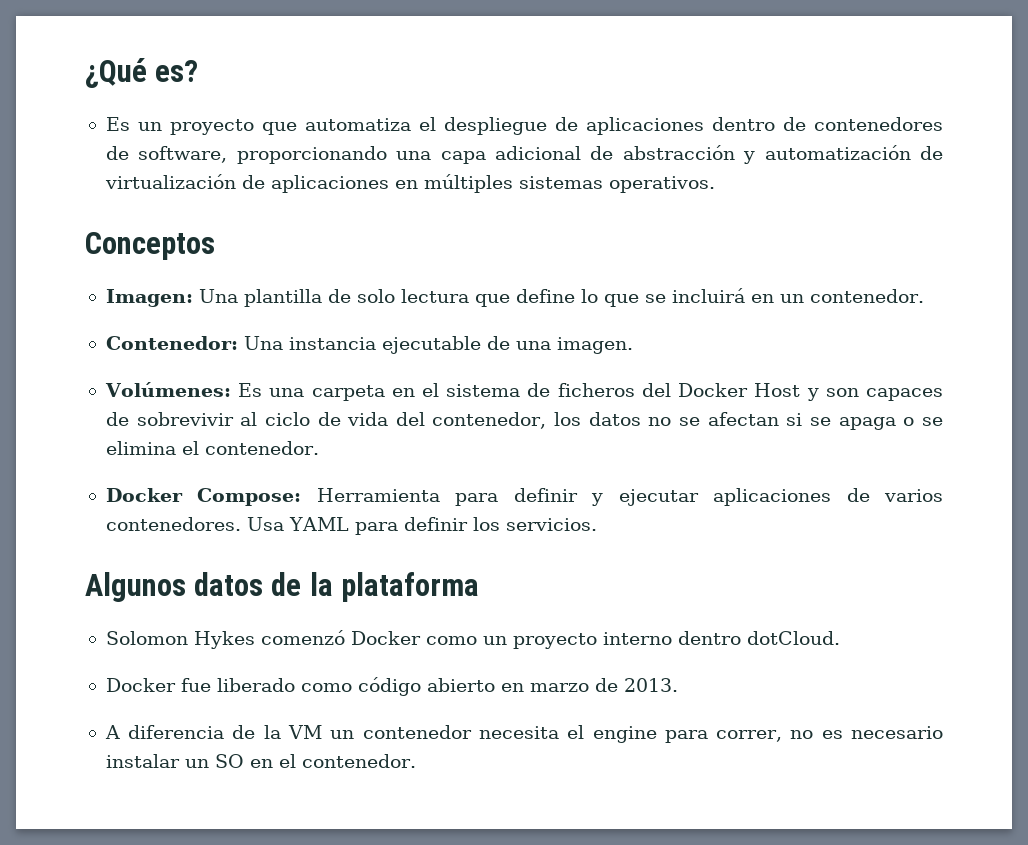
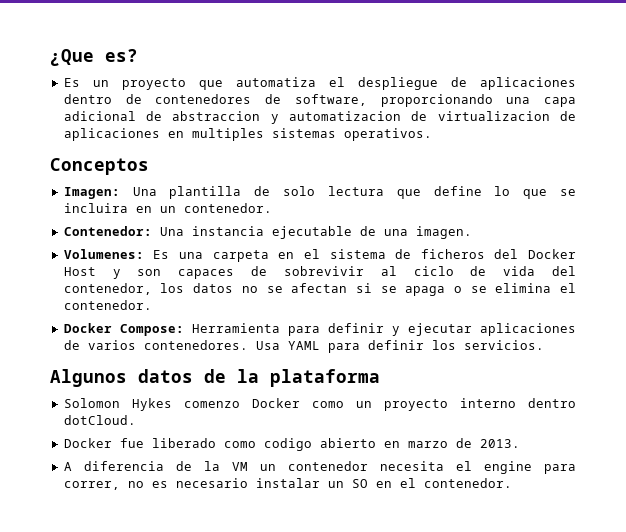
- ¿Qué es?
+ ¿Que es?
- Es un proyecto que automatiza el despliegue de aplicaciones dentro de contenedores de software, proporcionando una capa adicional de abstracción y automatización de virtualización de aplicaciones en múltiples sistemas operativos.
+ Es un proyecto que automatiza el despliegue de aplicaciones dentro de contenedores de software, proporcionando una capa adicional de abstraccion y automatizacion de virtualizacion de aplicaciones en multiples sistemas operativos.
- Imagen: Una plantilla de solo lectura que define lo que se incluirá en un contenedor.
+ Imagen: Una plantilla de solo lectura que define lo que se incluira en un contenedor.
- Volúmenes: Es una carpeta en el sistema de ficheros del Docker Host y son capaces de sobrevivir al ciclo de vida del contenedor, los datos no se afectan si se apaga o se elimina el contenedor.
+ Volumenes: Es una carpeta en el sistema de ficheros del Docker Host y son capaces de sobrevivir al ciclo de vida del contenedor, los datos no se afectan si se apaga o se elimina el contenedor.
- Solomon Hykes comenzó Docker como un proyecto interno dentro dotCloud.
+ Solomon Hykes comenzo Docker como un proyecto interno dentro dotCloud.
- Docker fue liberado como código abierto en marzo de 2013.
+ Docker fue liberado como codigo abierto en marzo de 2013.

